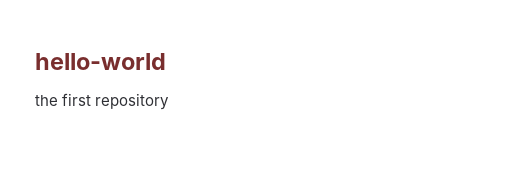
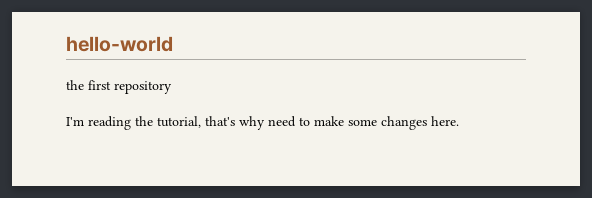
+ I'm reading the tutorial, that's why need to make some changes here.

